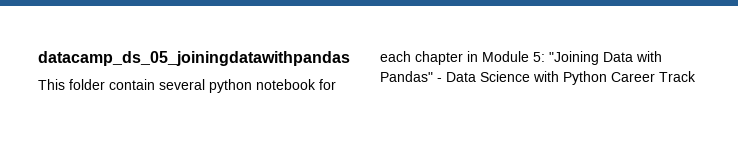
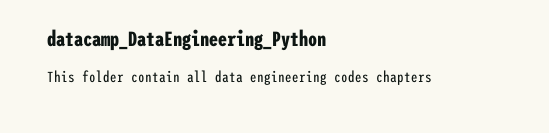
- datacamp_ds_05_joiningdatawithpandas
+ datacamp_DataEngineering_Python
- This folder contain several python notebook for each chapter in Module 5: "Joining Data with Pandas" - Data Science with Python Career Track
+ This folder contain all data engineering codes chapters

